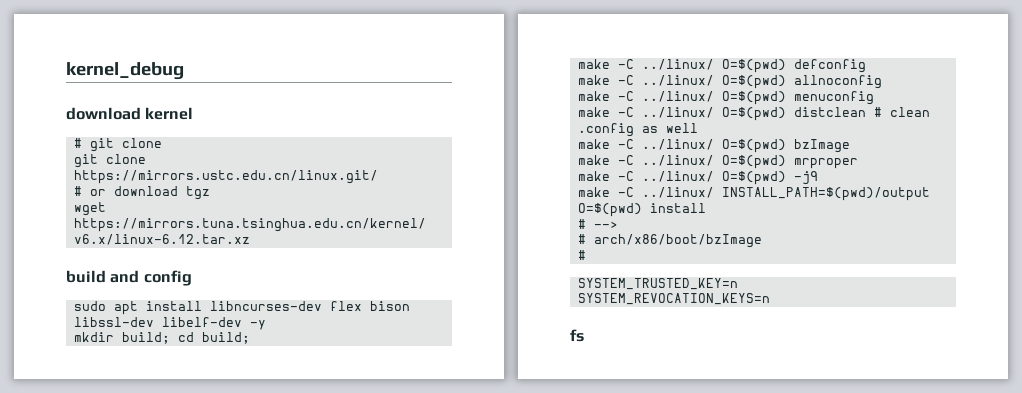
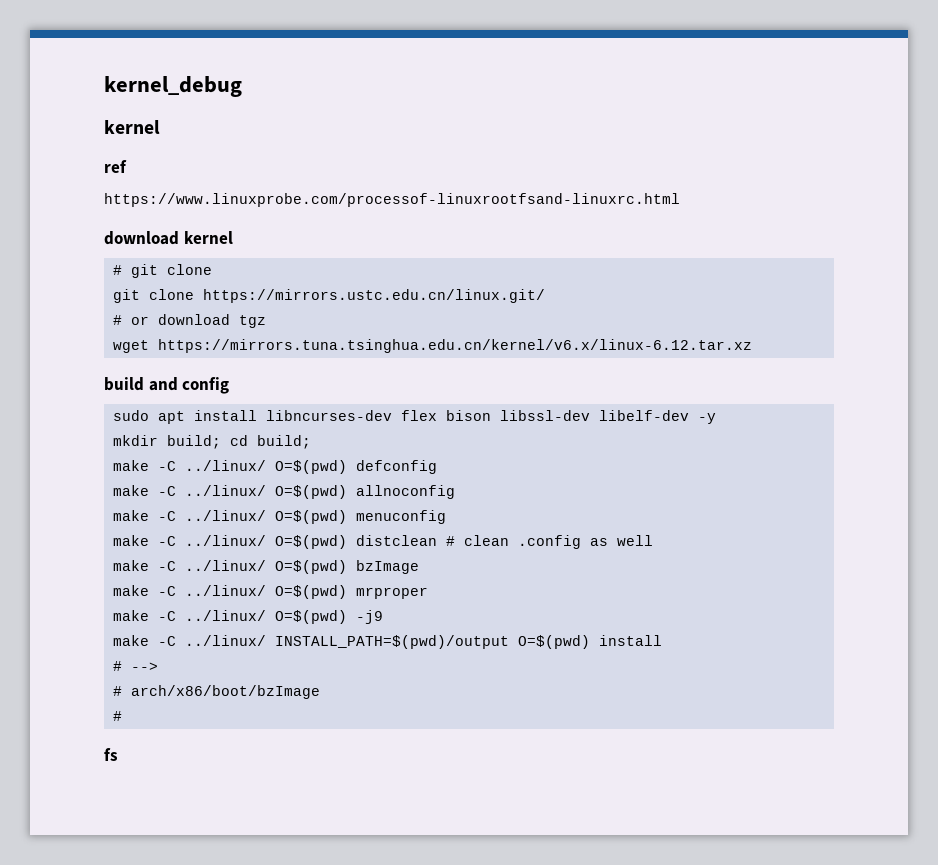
  kernel_debug
+ kernel
+ ref
+ https://www.linuxprobe.com/processof-linuxrootfsand-linuxrc.html
- SYSTEM_TRUSTED_KEY=n
- SYSTEM_REVOCATION_KEYS=n

